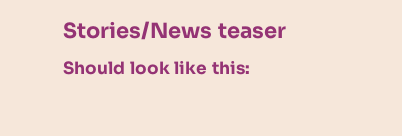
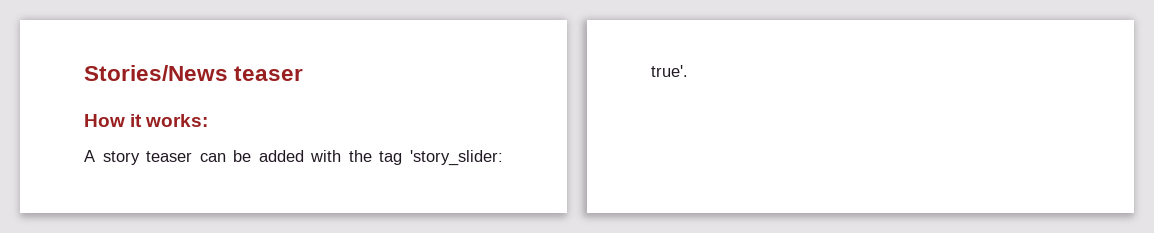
- Should look like this:
+ How it works:
+ A story teaser can be added with the tag 'story_slider: true'.

